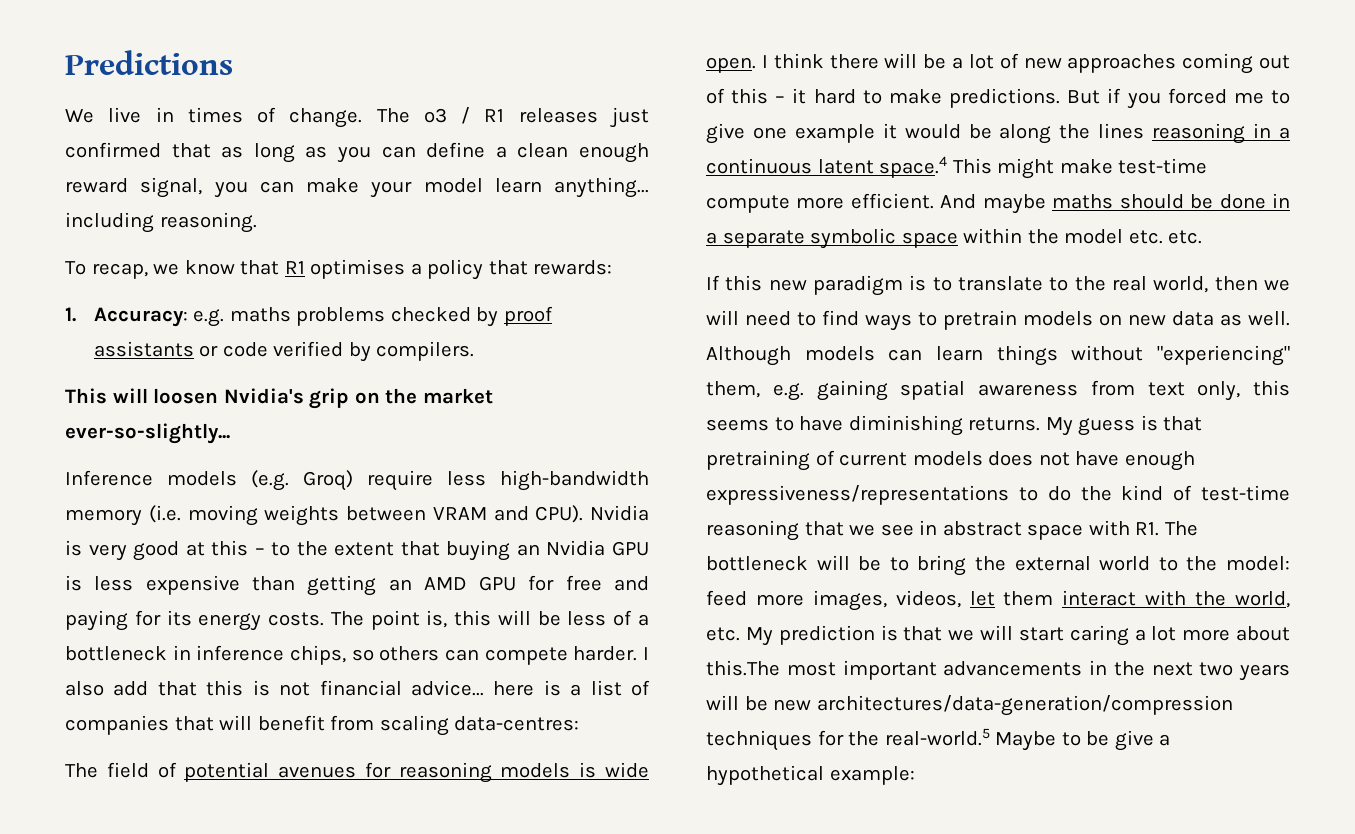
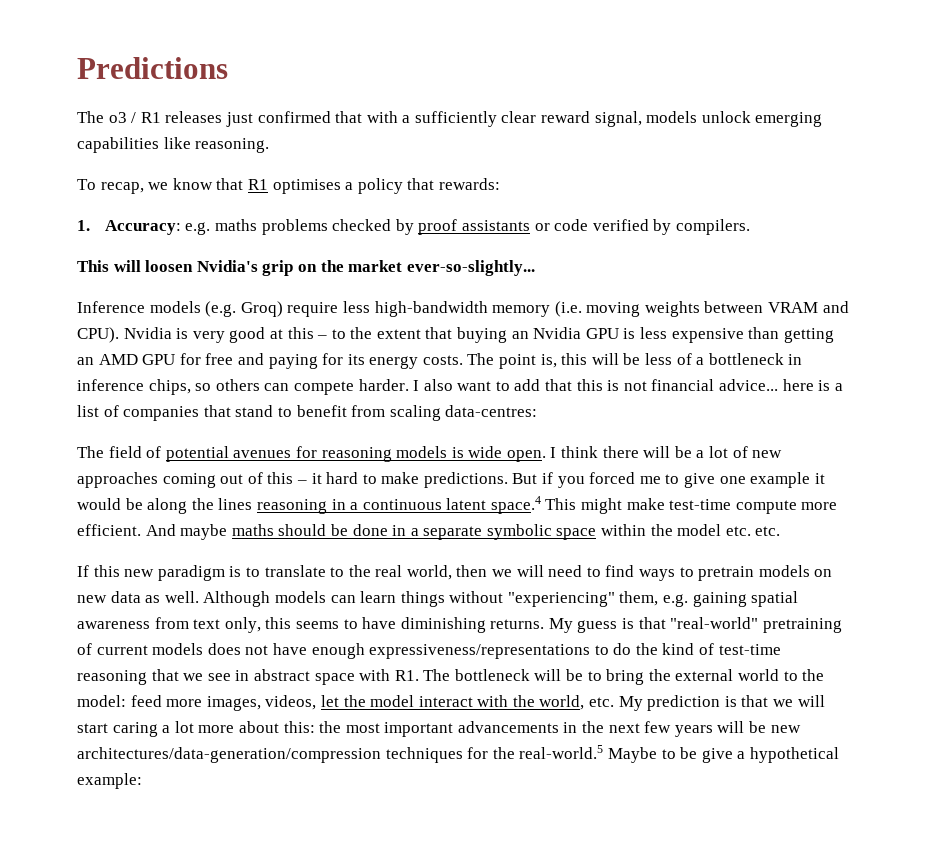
- We live in times of change. The o3 / R1 releases just confirmed that as long as you can define a clean enough reward signal, you can make your model learn anything... including reasoning.
+ The o3 / R1 releases just confirmed that with a sufficiently clear reward signal, models unlock emerging capabilities like reasoning.
- I also add that this is not financial advice... here is a list of companies that will benefit from scaling data-centres:
+ I also want to add that this is not financial advice... here is a list of companies that stand to benefit from scaling data-centres:
- My guess is that pretraining of current models does not have enough expressiveness/representations to do the kind of test-time reasoning that we see in abstract space with R1. The bottleneck will be to bring the external world to the model:
+ My guess is that "real-world" pretraining of current models does not have enough expressiveness/representations to do the kind of test-time reasoning that we see in abstract space with R1. The bottleneck will be to bring the external world to the model:
- feed more images, videos, let them interact with the world, etc. My prediction is that we will start caring a lot more about this.The most important advancements in the next two years will be new architectures/data-generation/compression techniques for the real-world.5 Maybe to be give a hypothetical example:
+ feed more images, videos, let the model interact with the world, etc. My prediction is that we will start caring a lot more about this: the most important advancements in the next few years will be new architectures/data-generation/compression techniques for the real-world.5 Maybe to be give a hypothetical example:

